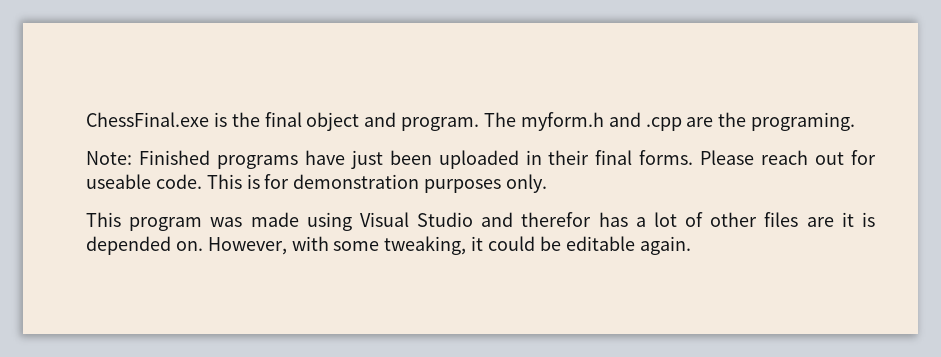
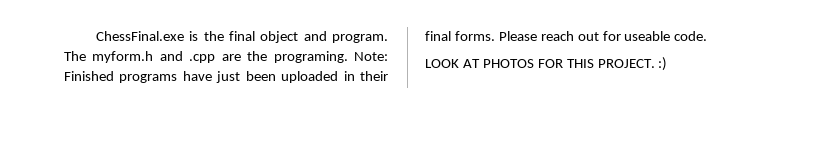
- The myform.h and .cpp are the programing.
- Note: Finished programs have just been uploaded in their final forms.
+ The myform.h and .cpp are the programing. Note: Finished programs have just been uploaded in their final forms.
- Please reach out for useable code. This is for demonstration purposes only.
- This program was made using Visual Studio and therefor has a lot of other files are it is depended on. However, with some tweaking, it could be editable again.
+ Please reach out for useable code.
+ LOOK AT PHOTOS FOR THIS PROJECT. :)

